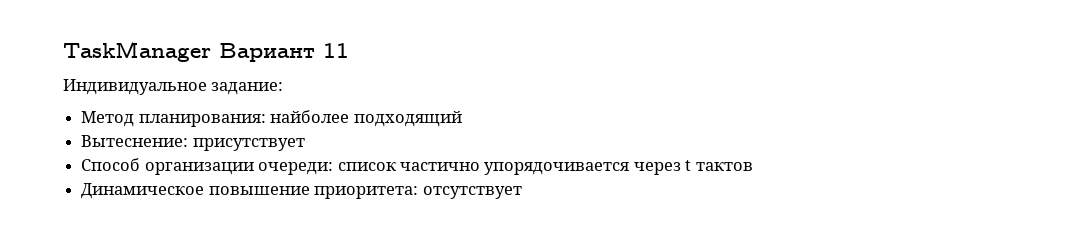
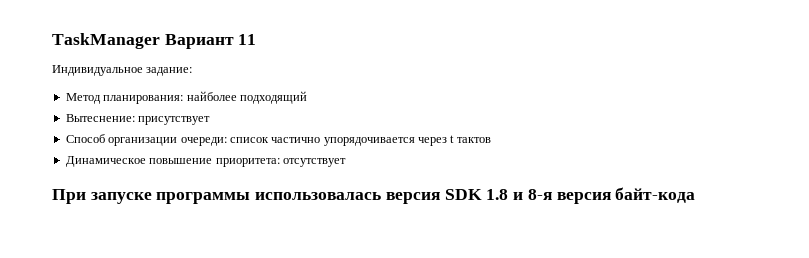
+ При запуске программы использовалась версия SDK 1.8 и 8-я версия байт-кода

